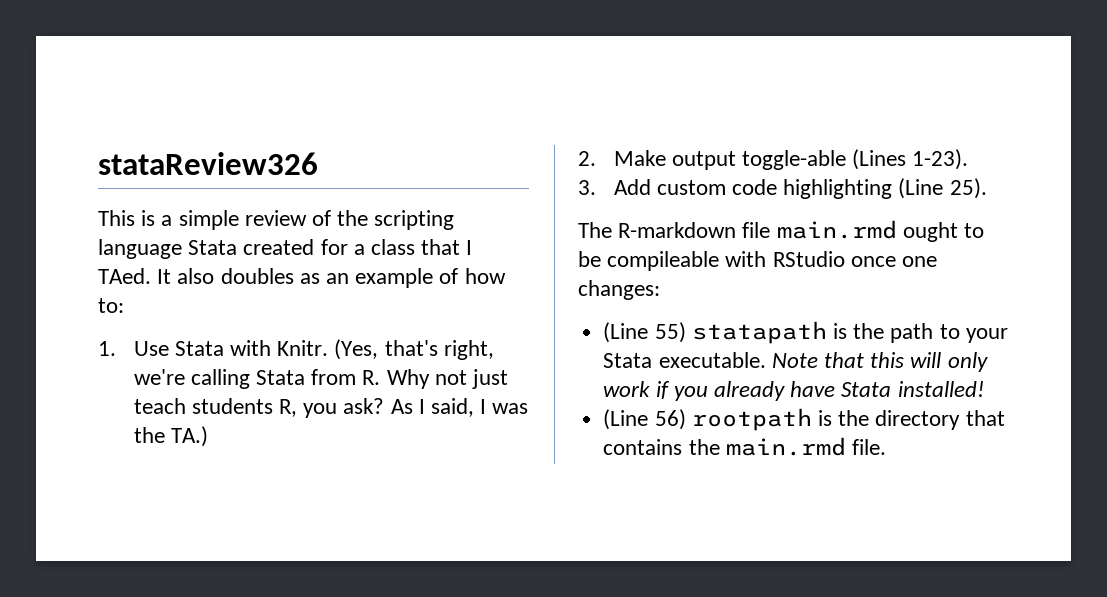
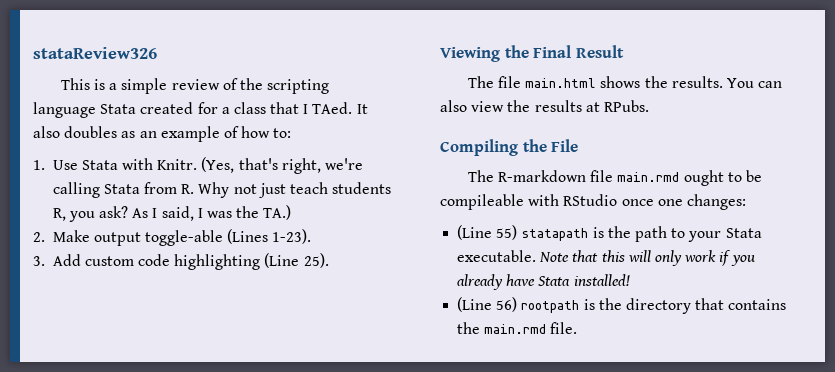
+ Viewing the Final Result
+ The file main.html shows the results. You can also view the results at RPubs.
+ Compiling the File

